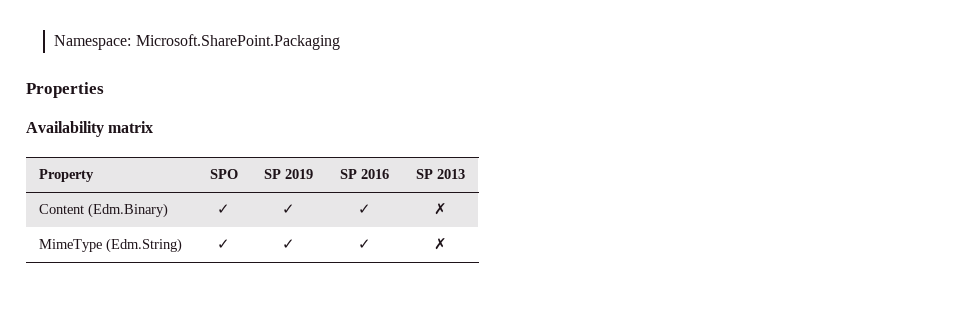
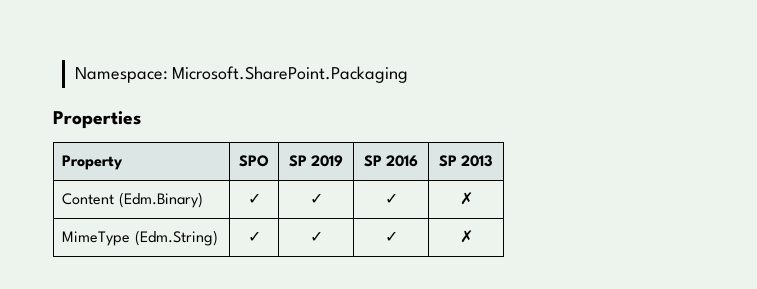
- Availability matrix

